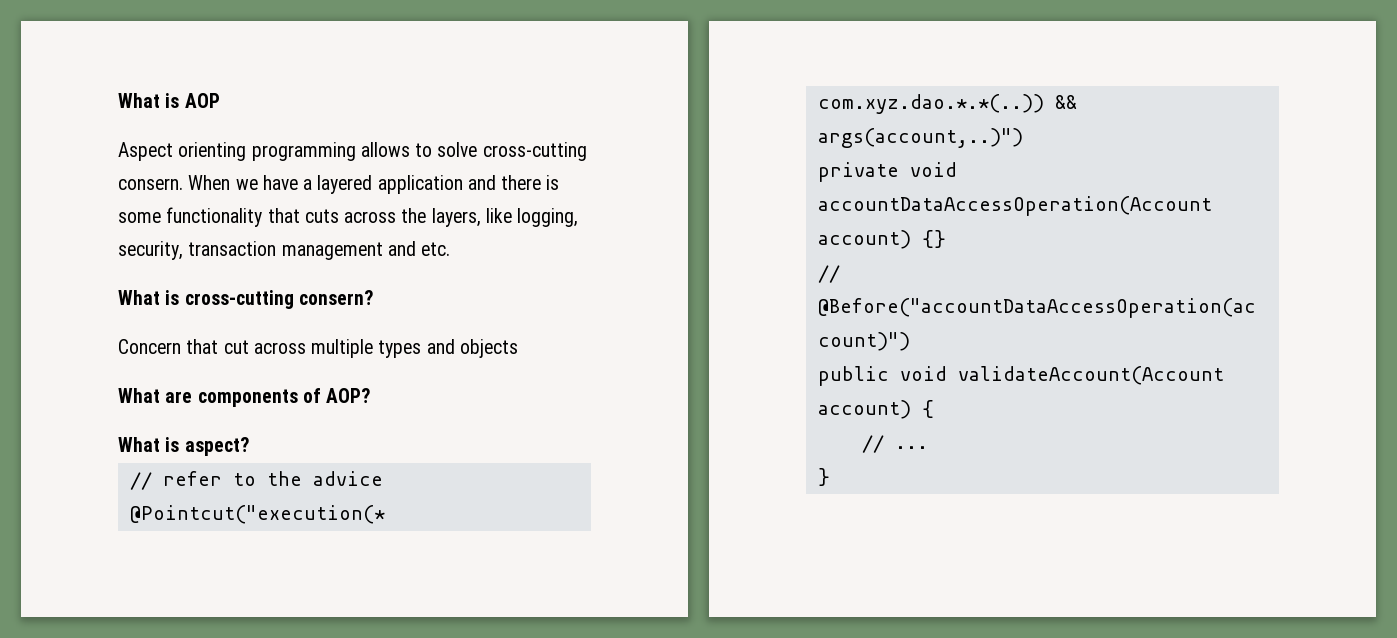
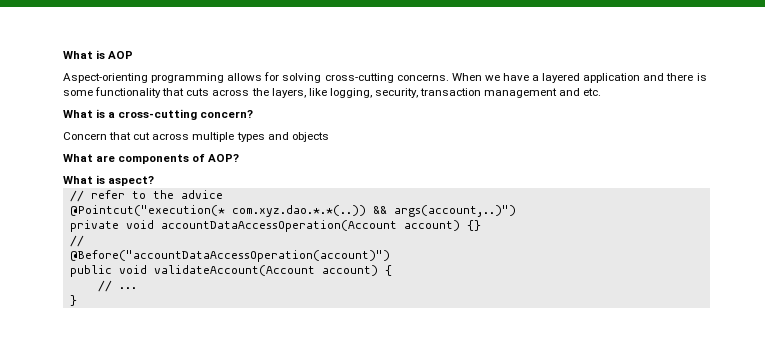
- Aspect orienting programming allows to solve cross-cutting consern.
+ Aspect-orienting programming allows for solving cross-cutting concerns.
- What is cross-cutting consern?
+ What is a cross-cutting concern?

